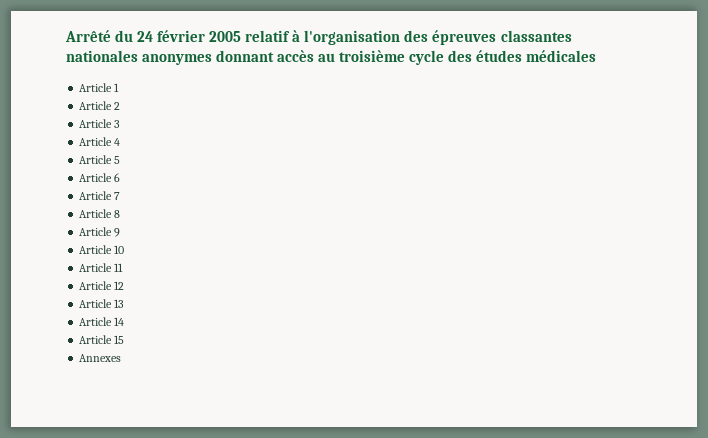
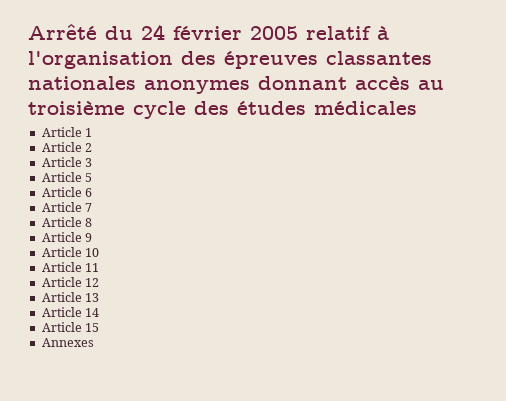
- Article 4

